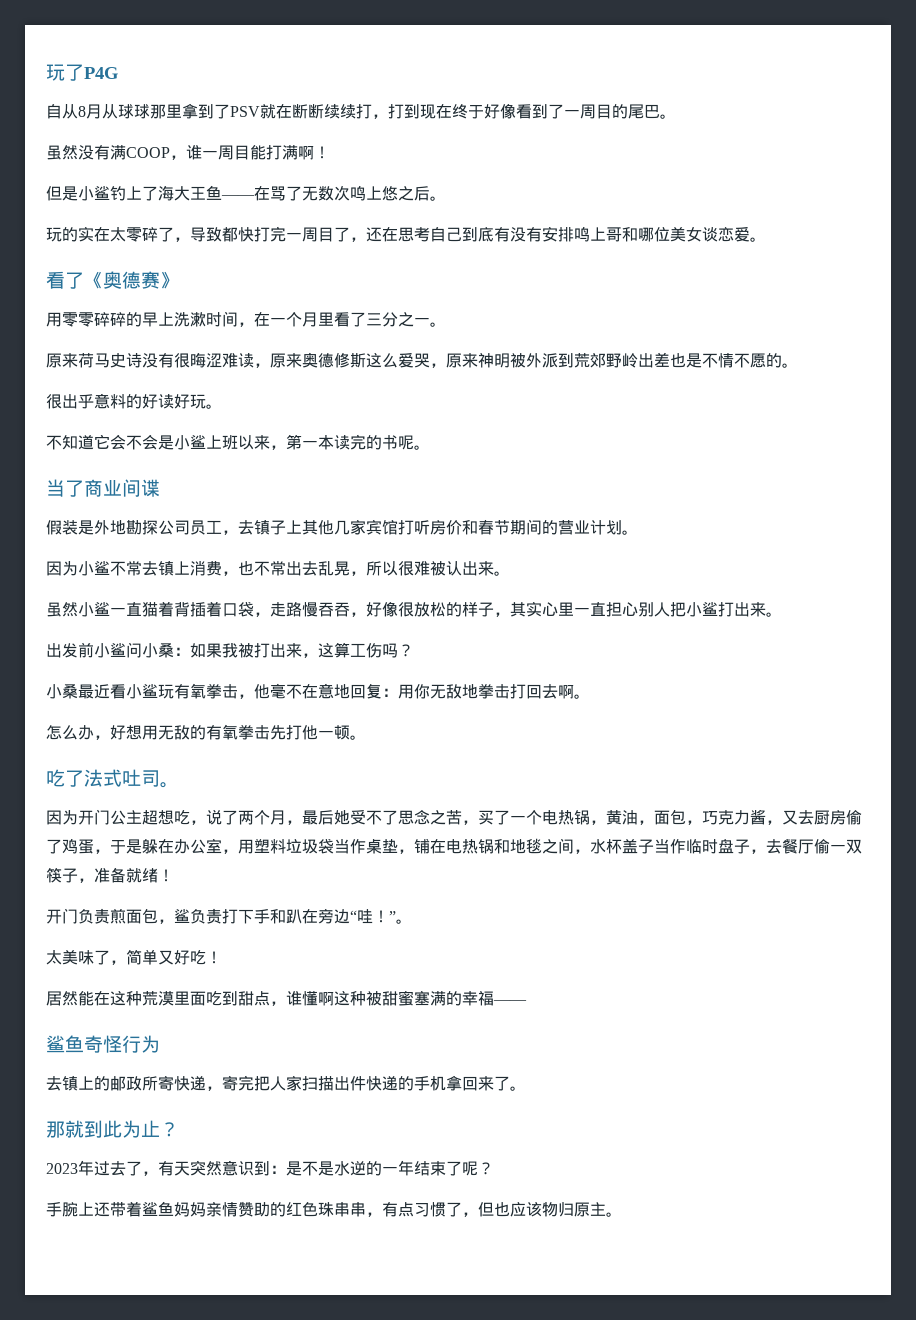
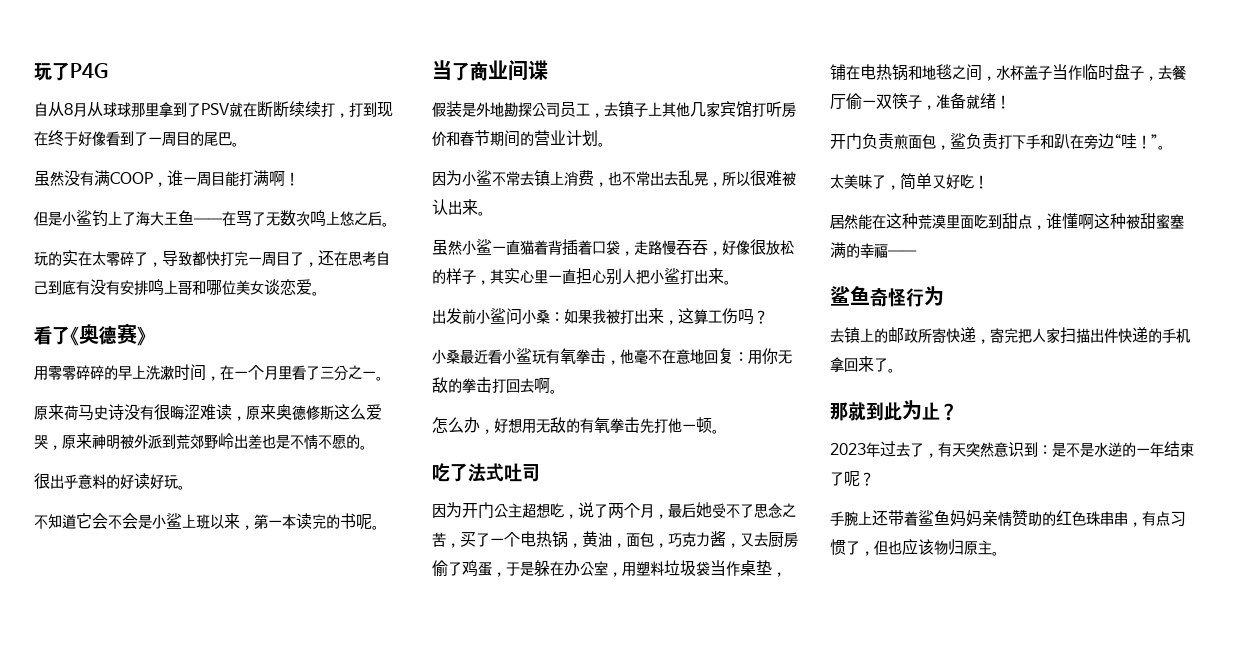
- 小桑最近看小鲨玩有氧拳击，他毫不在意地回复：用你无敌地拳击打回去啊。
+ 小桑最近看小鲨玩有氧拳击，他毫不在意地回复：用你无敌的拳击打回去啊。
- 吃了法式吐司。
+ 吃了法式吐司

